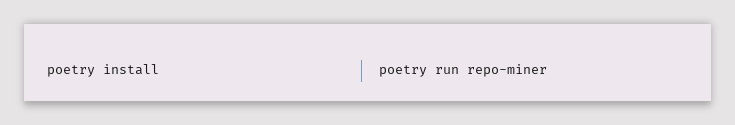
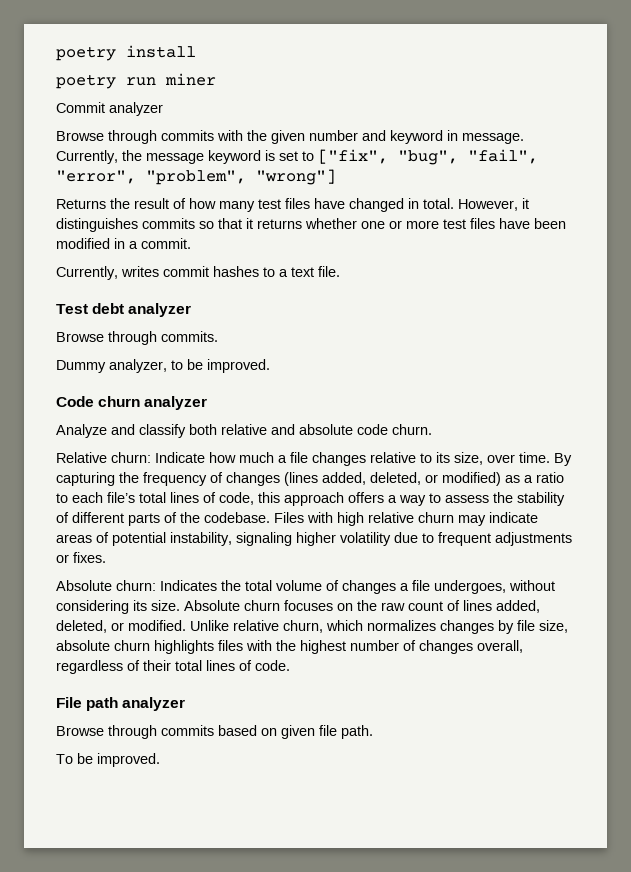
- poetry run repo-miner
+ poetry run miner
+ Commit analyzer
+ Browse through commits with the given number and keyword in message. Currently, the message keyword is set to ["fix", "bug", "fail", "error", "problem", "wrong"]
+ Returns the result of how many test files have changed in total. However, it distinguishes commits so that it returns whether one or more test files have been modified in a commit.
+ Currently, writes commit hashes to a text file.
+ Test debt analyzer
+ Browse through commits.
+ Dummy analyzer, to be improved.
+ Code churn analyzer
+ Analyze and classify both relative and absolute code churn.
+ Relative churn: Indicate how much a file changes relative to its size, over time. By capturing the frequency of changes (lines added, deleted, or modified) as a ratio to each file’s total lines of code, this approach offers a way to assess the stability of different parts of the codebase. Files with high relative churn may indicate areas of potential instability, signaling higher volatility due to frequent adjustments or fixes.
+ Absolute churn: Indicates the total volume of changes a file undergoes, without considering its size. Absolute churn focuses on the raw count of lines added, deleted, or modified. Unlike relative churn, which normalizes changes by file size, absolute churn highlights files with the highest number of changes overall, regardless of their total lines of code.
+ File path analyzer
+ Browse through commits based on given file path.
+ To be improved.

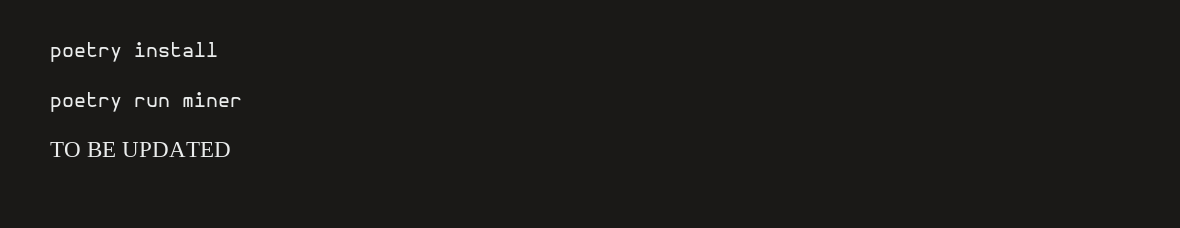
- Commit analyzer
- Browse through commits with the given number and keyword in message. Currently, the message keyword is set to ["fix", "bug", "fail", "error", "problem", "wrong"]
- Returns the result of how many test files have changed in total. However, it distinguishes commits so that it returns whether one or more test files have been modified in a commit.
- Currently, writes commit hashes to a text file.
- Test debt analyzer
- Browse through commits.
- Dummy analyzer, to be improved.
- Code churn analyzer
- Analyze and classify both relative and absolute code churn.
- Relative churn: Indicate how much a file changes relative to its size, over time. By capturing the frequency of changes (lines added, deleted, or modified) as a ratio to each file’s total lines of code, this approach offers a way to assess the stability of different parts of the codebase. Files with high relative churn may indicate areas of potential instability, signaling higher volatility due to frequent adjustments or fixes.
- Absolute churn: Indicates the total volume of changes a file undergoes, without considering its size. Absolute churn focuses on the raw count of lines added, deleted, or modified. Unlike relative churn, which normalizes changes by file size, absolute churn highlights files with the highest number of changes overall, regardless of their total lines of code.
- File path analyzer
- Browse through commits based on given file path.
- To be improved.
+ TO BE UPDATED

